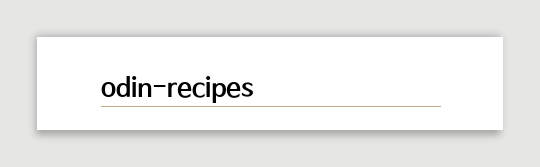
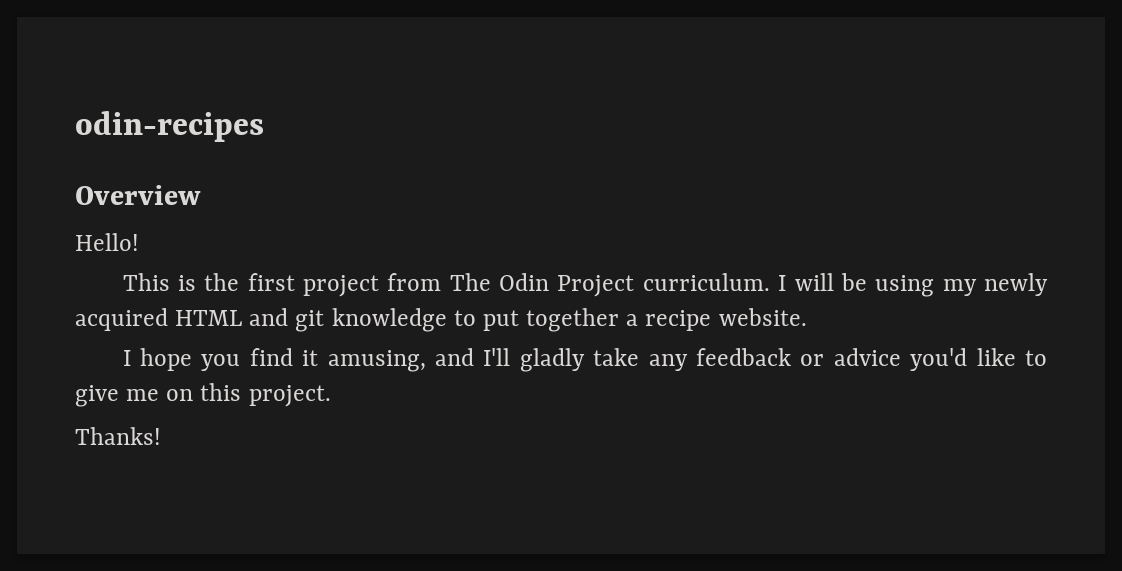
+ Overview
+ Hello!
+ This is the first project from The Odin Project curriculum. I will be using my newly acquired HTML and git knowledge to put together a recipe website.
+ I hope you find it amusing, and I'll gladly take any feedback or advice you'd like to give me on this project.
+ Thanks!

